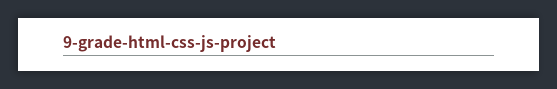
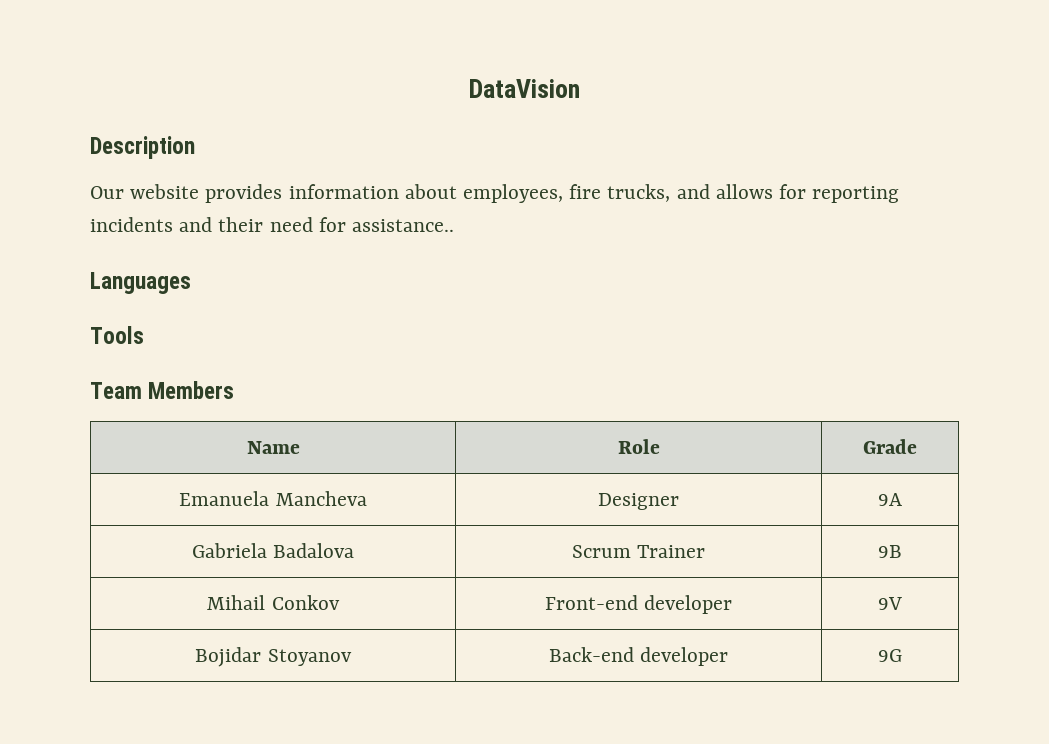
- 9-grade-html-css-js-project
+ DataVision
+ Description
+ Our website provides information about employees, fire trucks, and allows for reporting incidents and their need for assistance..
+ Languages
+ Tools
+ Team Members
+ Name | Role | Grade
+ Emanuela Mancheva | Designer | 9A
+ Gabriela Badalova | Scrum Trainer | 9B
+ Mihail Conkov | Front-end developer | 9V
+ Bojidar Stoyanov | Back-end developer | 9G

